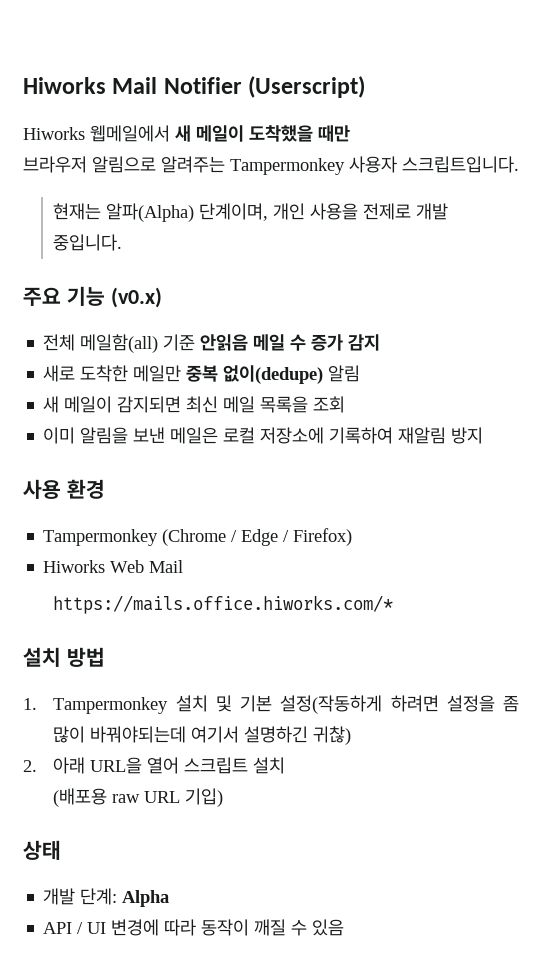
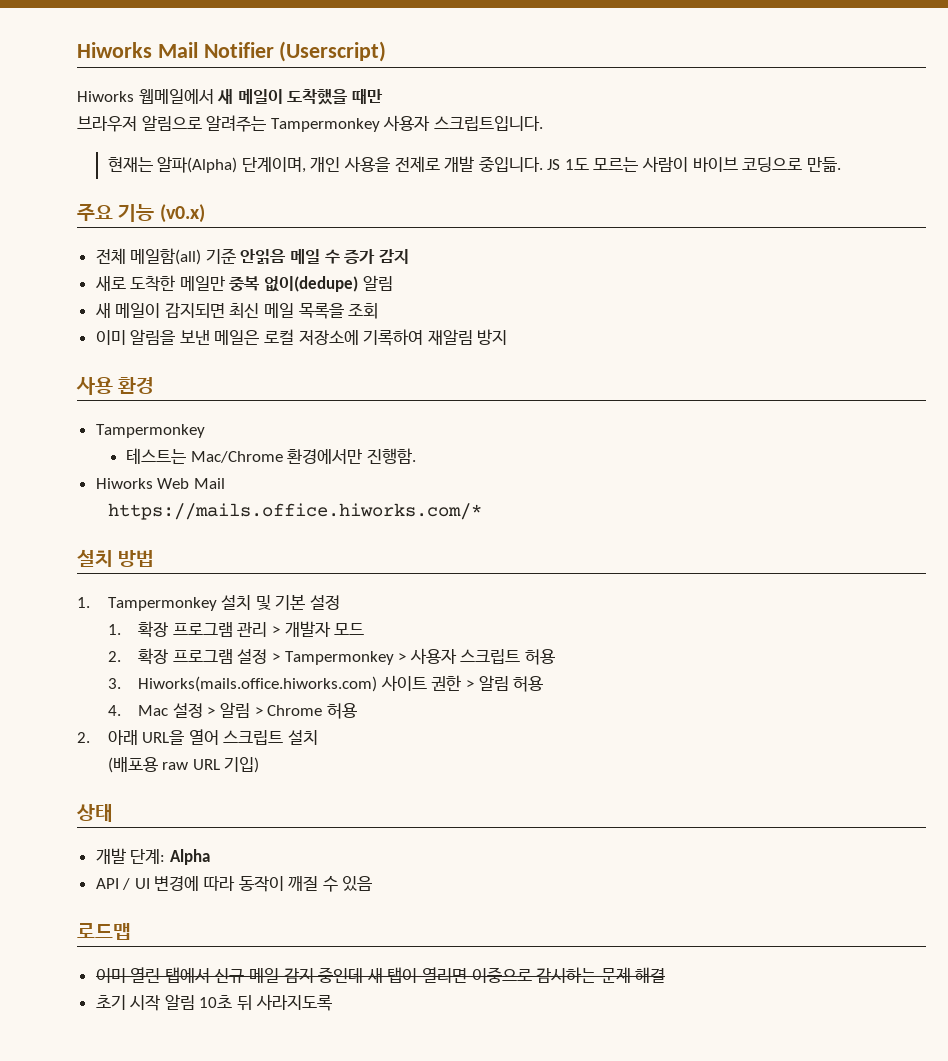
+ JS 1도 모르는 사람이 바이브 코딩으로 만듦.
  사용 환경
- Tampermonkey (Chrome / Edge / Firefox)
+ Tampermonkey
+ 테스트는 Mac/Chrome 환경에서만 진행함.
- 1. Tampermonkey 설치 및 기본 설정(작동하게 하려면 설정을 좀 많이 바꿔야되는데 여기서 설명하긴 귀찮)
+ 1. Tampermonkey 설치 및 기본 설정
+ 1. 확장 프로그램 관리 > 개발자 모드
+ 2. 확장 프로그램 설정 > Tampermonkey > 사용자 스크립트 허용
+ 3. Hiworks(mails.office.hiworks.com) 사이트 권한 > 알림 허용
+ 4. Mac 설정 > 알림 > Chrome 허용
+ 로드맵
+ 이미 열린 탭에서 신규 메일 감지 중인데 새 탭이 열리면 이중으로 감시하는 문제 해결
+ 초기 시작 알림 10초 뒤 사라지도록

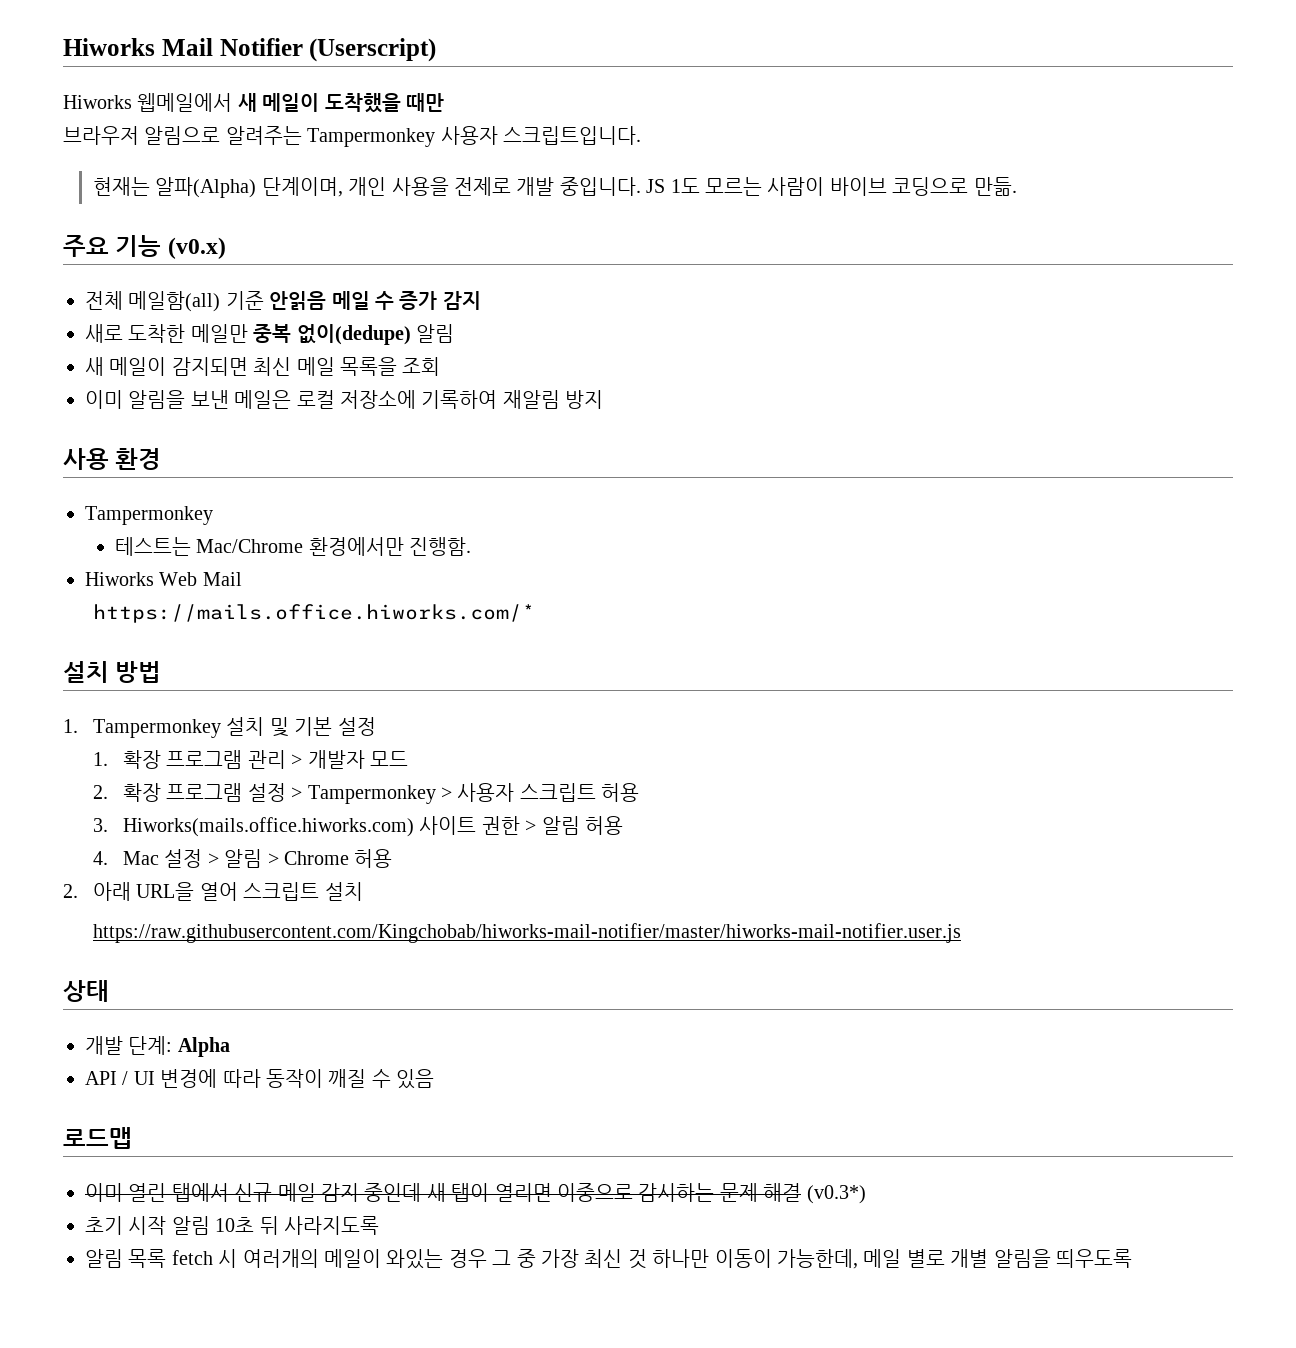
- (배포용 raw URL 기입)
+ https://raw.githubusercontent.com/Kingchobab/hiworks-mail-notifier/master/hiworks-mail-notifier.user.js
- 이미 열린 탭에서 신규 메일 감지 중인데 새 탭이 열리면 이중으로 감시하는 문제 해결
+ 이미 열린 탭에서 신규 메일 감지 중인데 새 탭이 열리면 이중으로 감시하는 문제 해결 (v0.3*)
+ 알림 목록 fetch 시 여러개의 메일이 와있는 경우 그 중 가장 최신 것 하나만 이동이 가능한데, 메일 별로 개별 알림을 띄우도록

